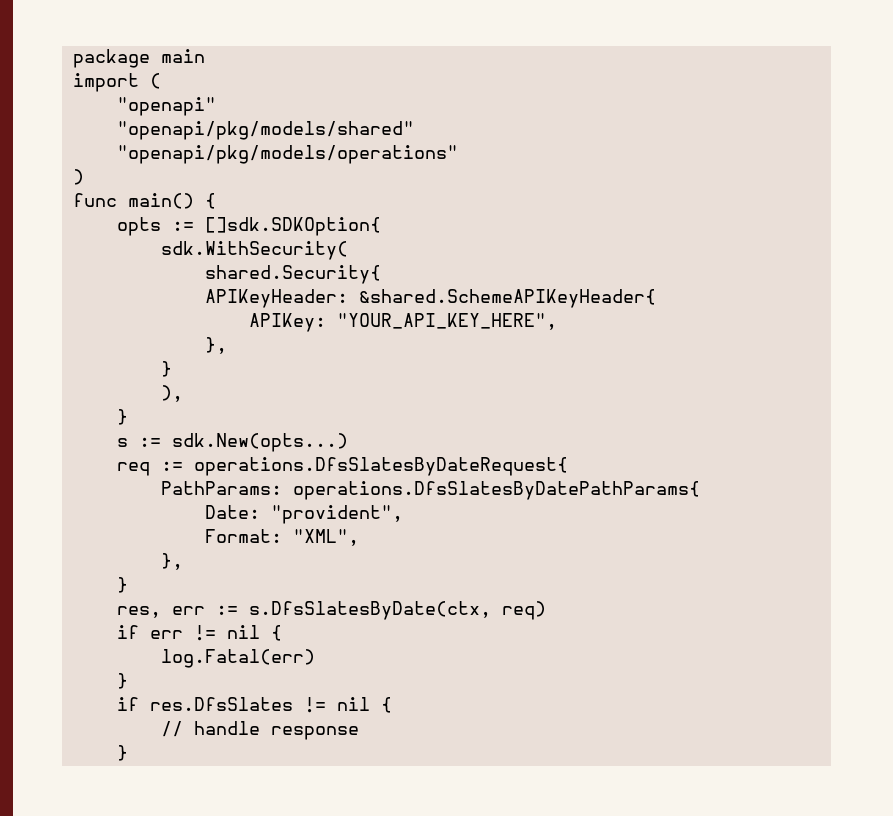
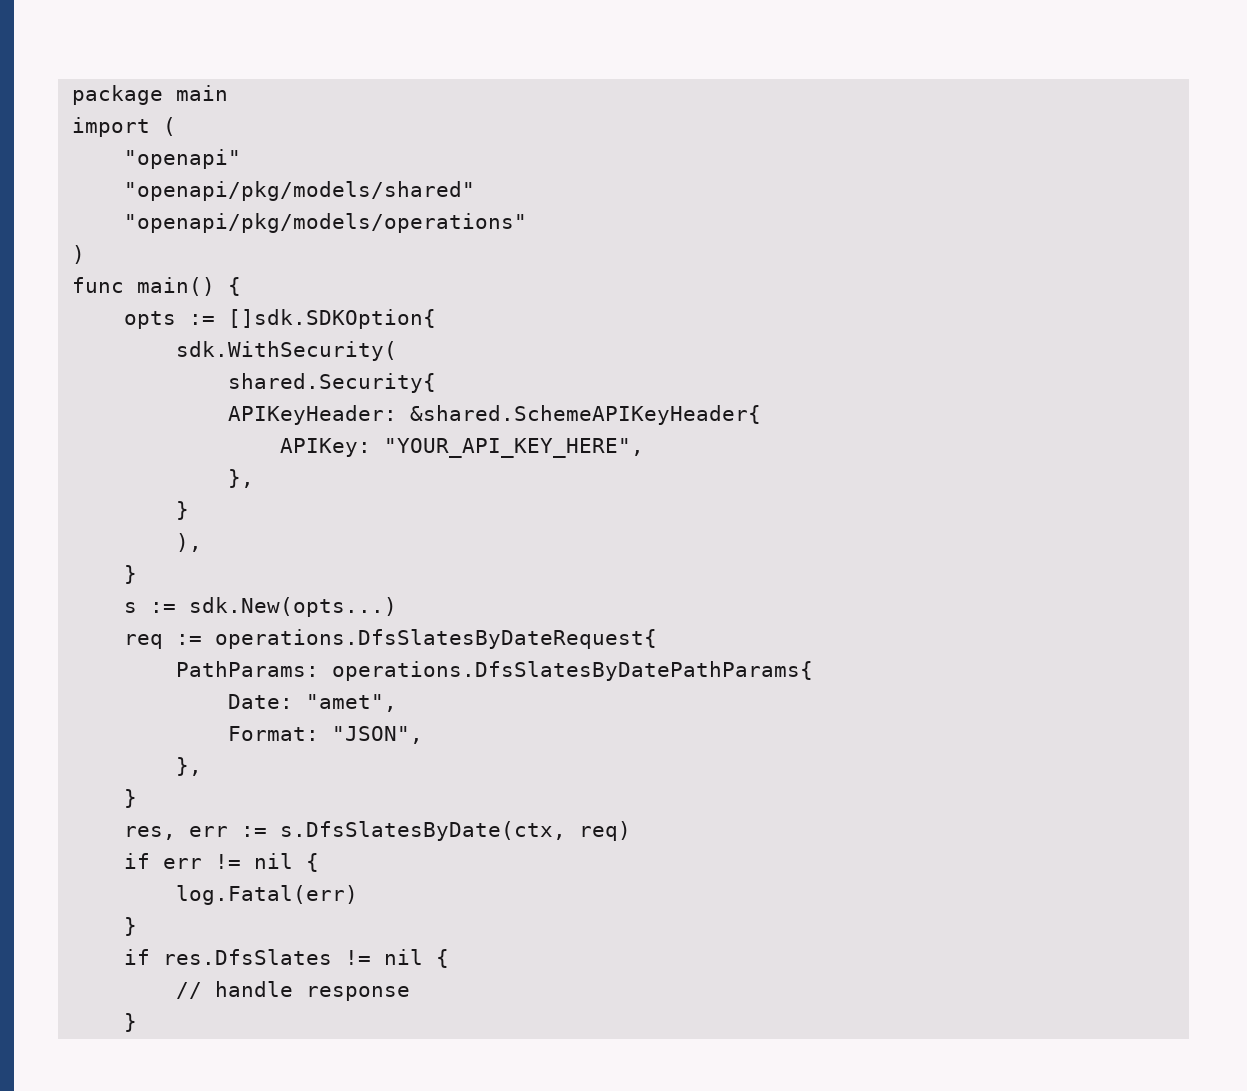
- Date: "provident",
+ Date: "amet",
- Format: "XML",
+ Format: "JSON",

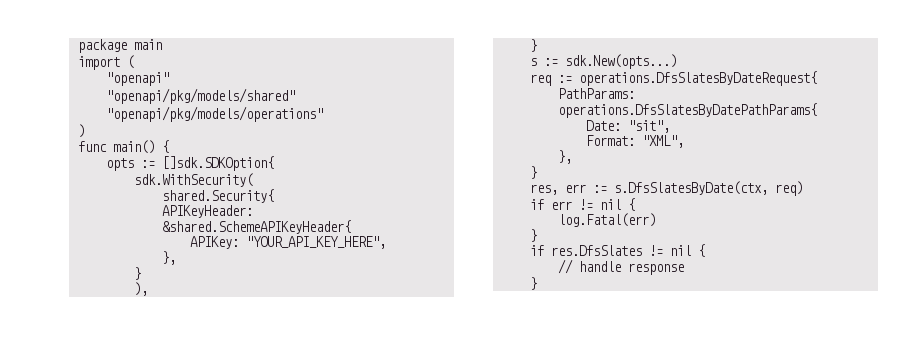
- Date: "amet",
+ Date: "sit",
- Format: "JSON",
+ Format: "XML",

